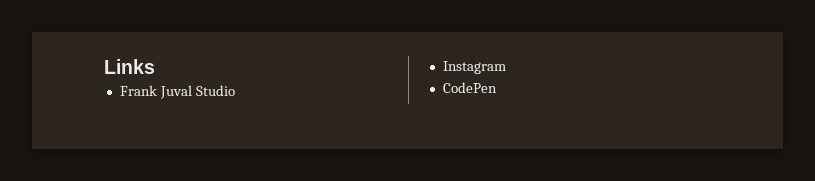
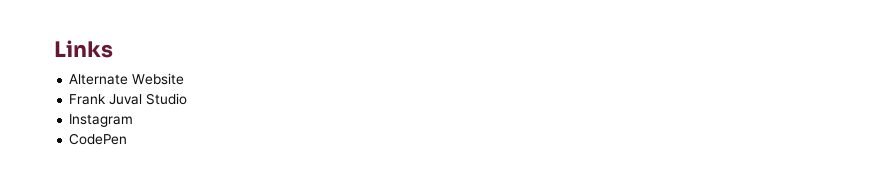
+ Alternate Website

